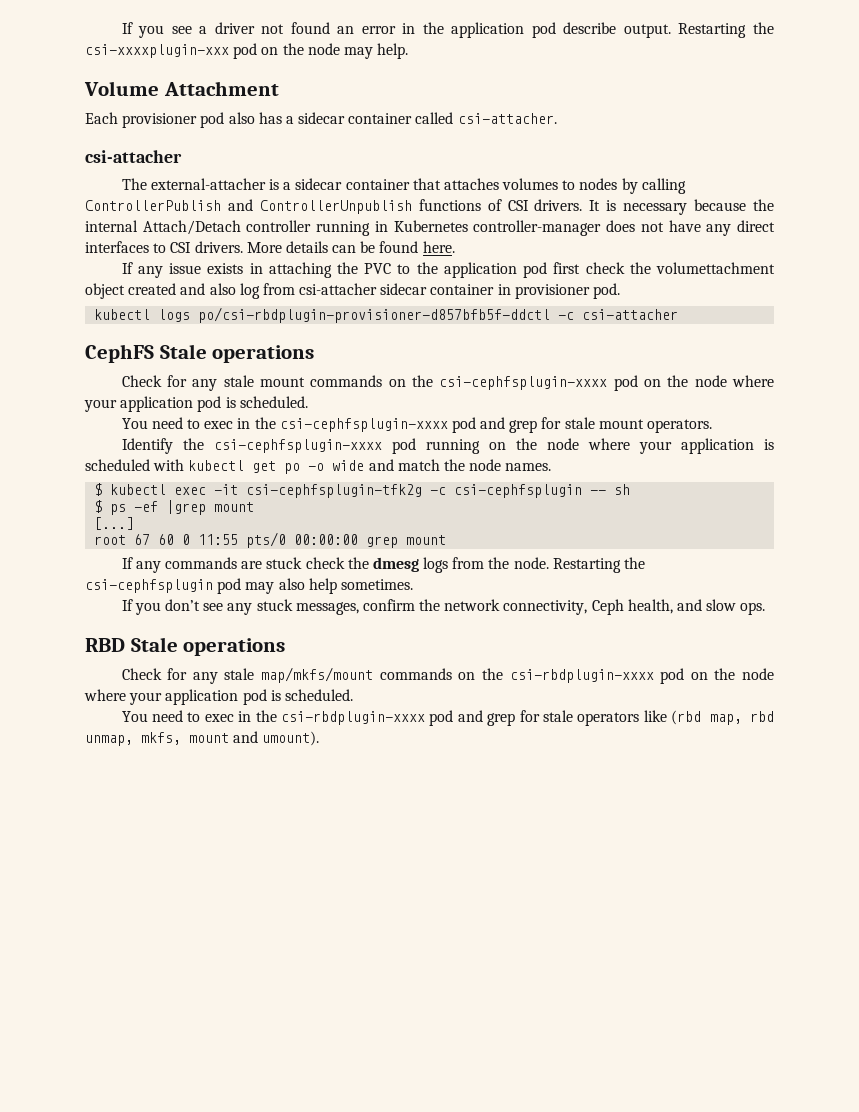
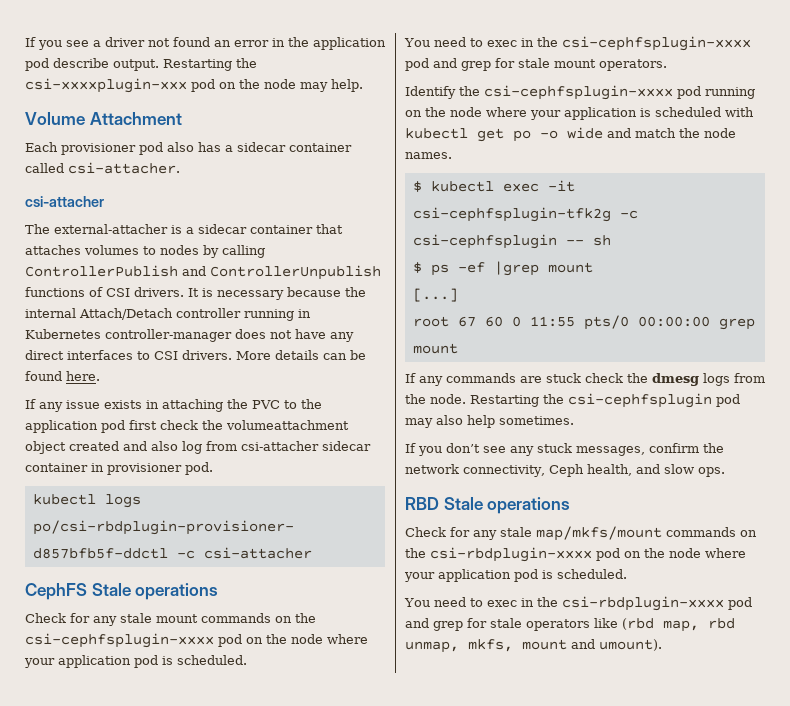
- If any issue exists in attaching the PVC to the application pod first check the volumettachment object created and also log from csi-attacher sidecar container in provisioner pod.
+ If any issue exists in attaching the PVC to the application pod first check the volumeattachment object created and also log from csi-attacher sidecar container in provisioner pod.

